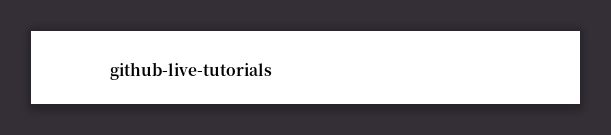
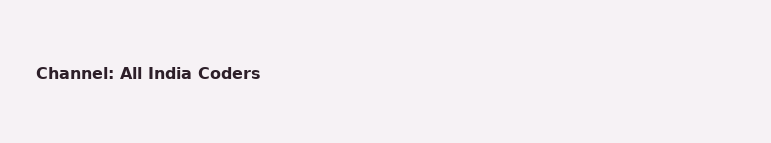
- github-live-tutorials
+ Channel: All India Coders

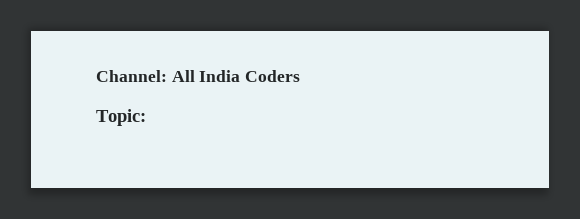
+ Topic:

